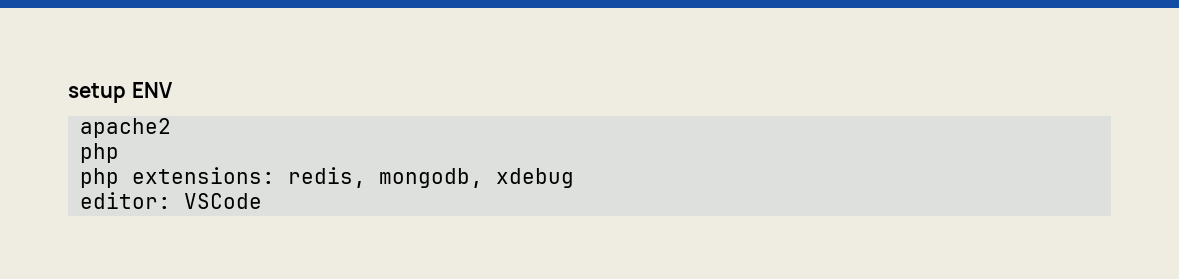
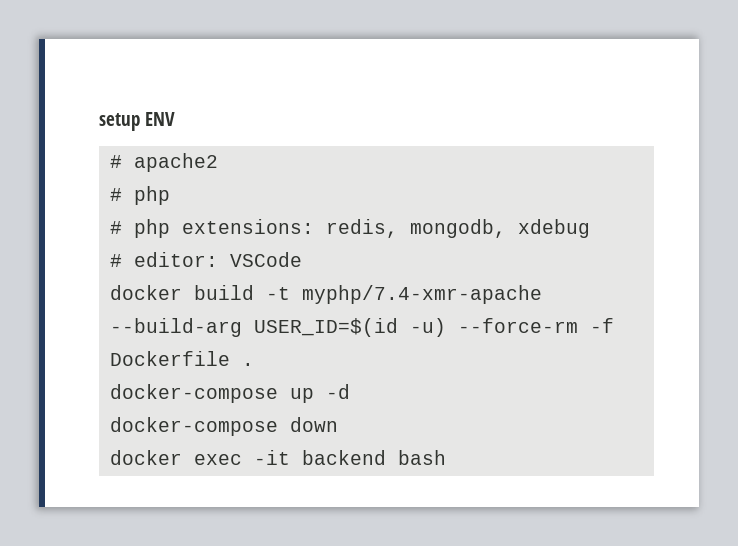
- apache2
- php
+ # apache2
+ # php
- php extensions: redis, mongodb, xdebug
+ # php extensions: redis, mongodb, xdebug
- editor: VSCode
+ # editor: VSCode
+ docker build -t myphp/7.4-xmr-apache --build-arg USER_ID=$(id -u) --force-rm -f Dockerfile .
+ docker-compose up -d
+ docker-compose down
+ docker exec -it backend bash

